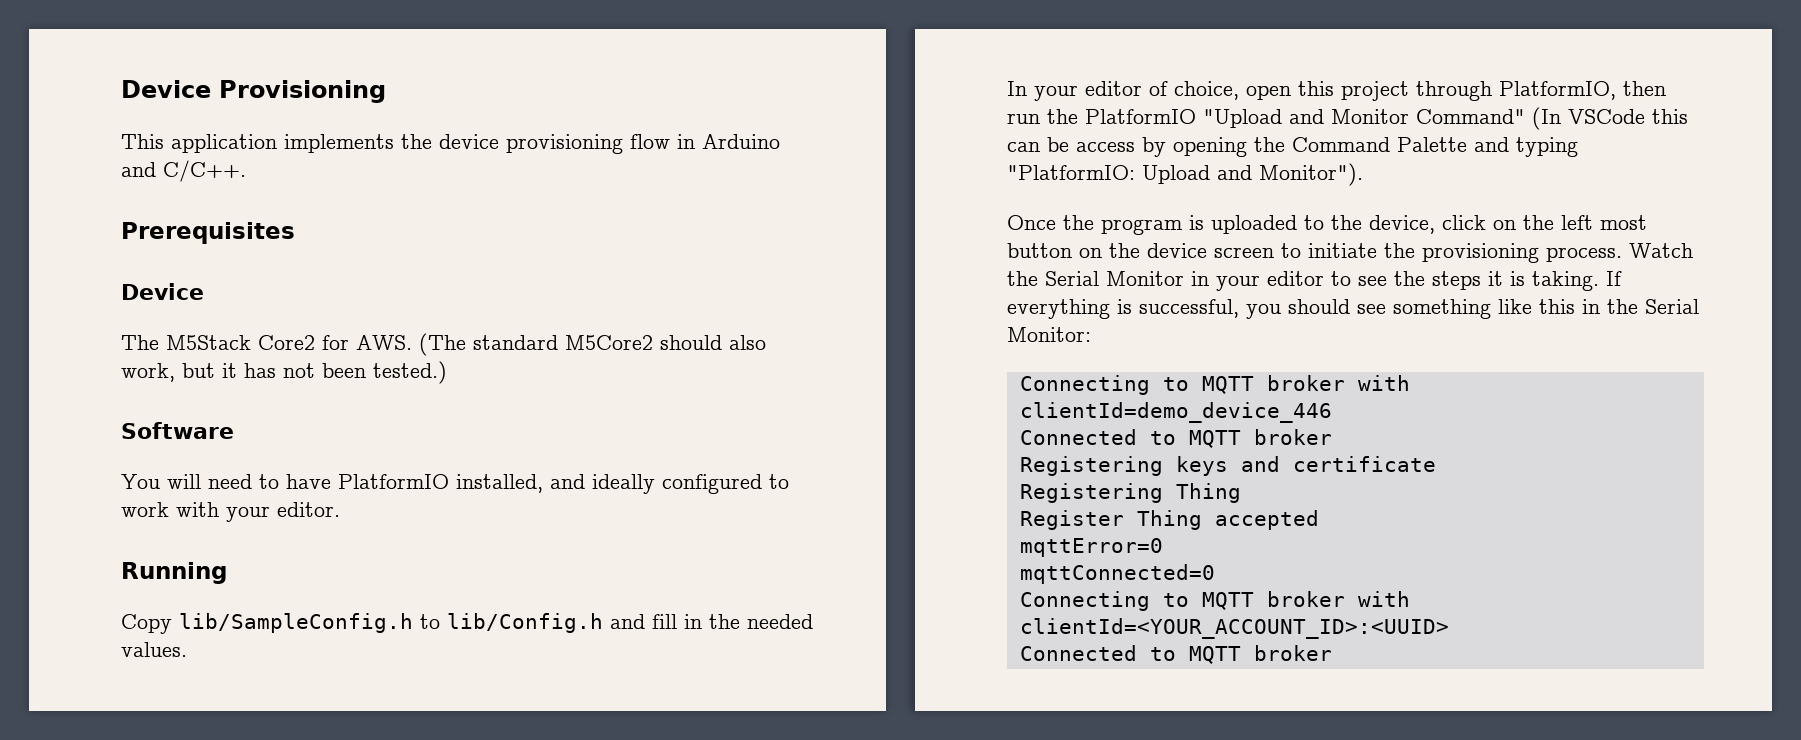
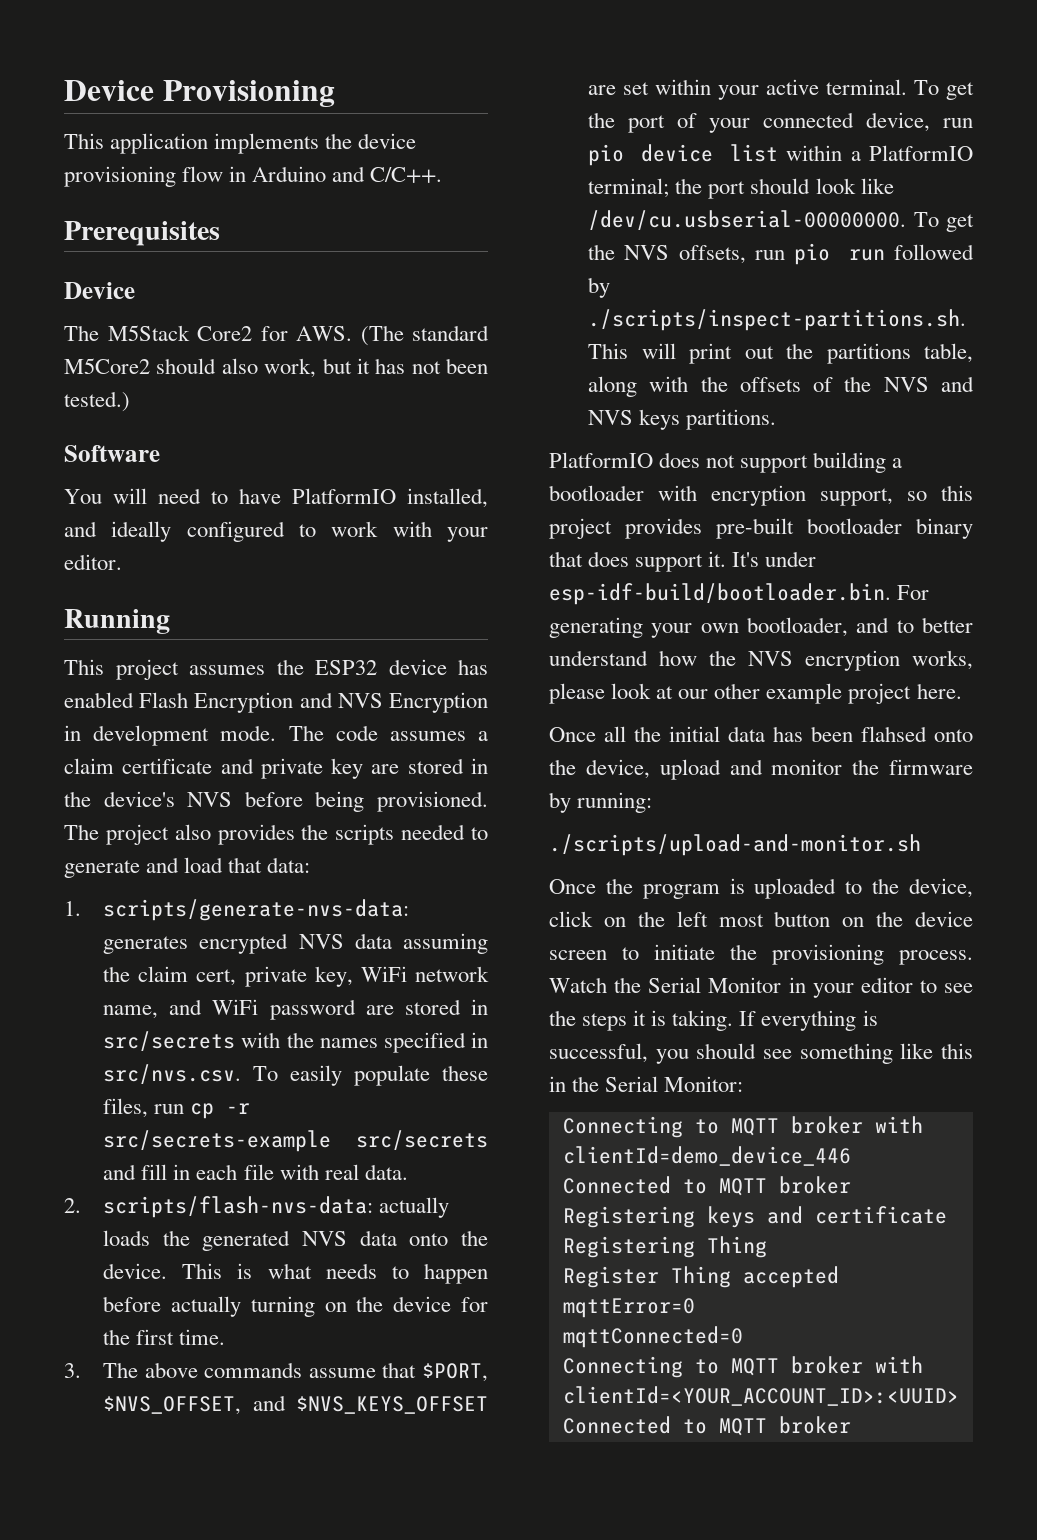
- Copy lib/SampleConfig.h to lib/Config.h and fill in the needed values.
- In your editor of choice, open this project through PlatformIO, then run the PlatformIO "Upload and Monitor Command" (In VSCode this can be access by opening the Command Palette and typing "PlatformIO: Upload and Monitor").
+ This project assumes the ESP32 device has enabled Flash Encryption and NVS Encryption in development mode. The code assumes a claim certificate and private key are stored in the device's NVS before being provisioned. The project also provides the scripts needed to generate and load that data:
+ 1. scripts/generate-nvs-data: generates encrypted NVS data assuming the claim cert, private key, WiFi network name, and WiFi password are stored in src/secrets with the names specified in src/nvs.csv. To easily populate these files, run cp -r src/secrets-example src/secrets and fill in each file with real data.
+ 2. scripts/flash-nvs-data: actually loads the generated NVS data onto the device. This is what needs to happen before actually turning on the device for the first time.
+ 3. The above commands assume that $PORT, $NVS_OFFSET, and $NVS_KEYS_OFFSET are set within your active terminal. To get the port of your connected device, run pio device list within a PlatformIO terminal; the port should look like /dev/cu.usbserial-00000000. To get the NVS offsets, run pio run followed by ./scripts/inspect-partitions.sh. This will print out the partitions table, along with the offsets of the NVS and NVS keys partitions.
+ PlatformIO does not support building a bootloader with encryption support, so this project provides pre-built bootloader binary that does support it. It's under esp-idf-build/bootloader.bin. For generating your own bootloader, and to better understand how the NVS encryption works, please look at our other example project here.
+ Once all the initial data has been flahsed onto the device, upload and monitor the firmware by running:
+ ./scripts/upload-and-monitor.sh

